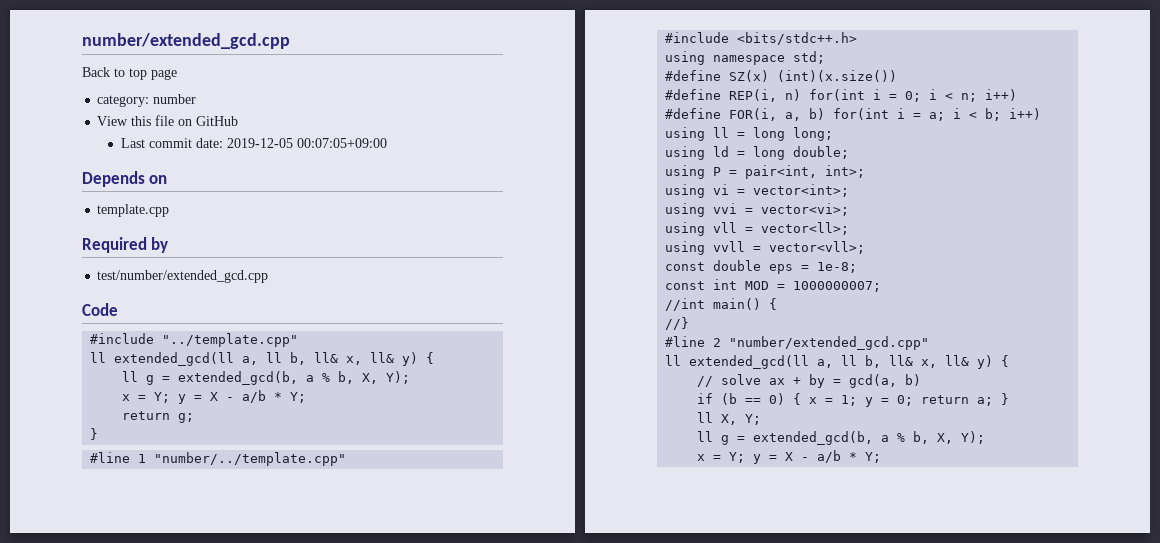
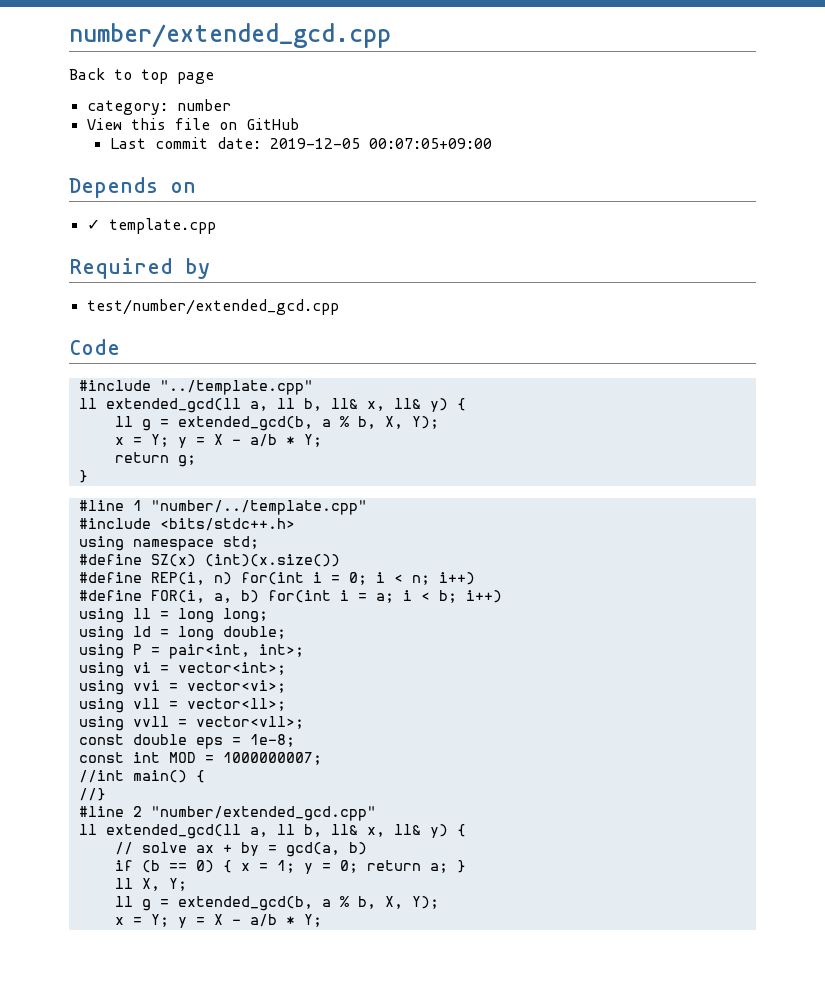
- template.cpp
+ ✓ template.cpp

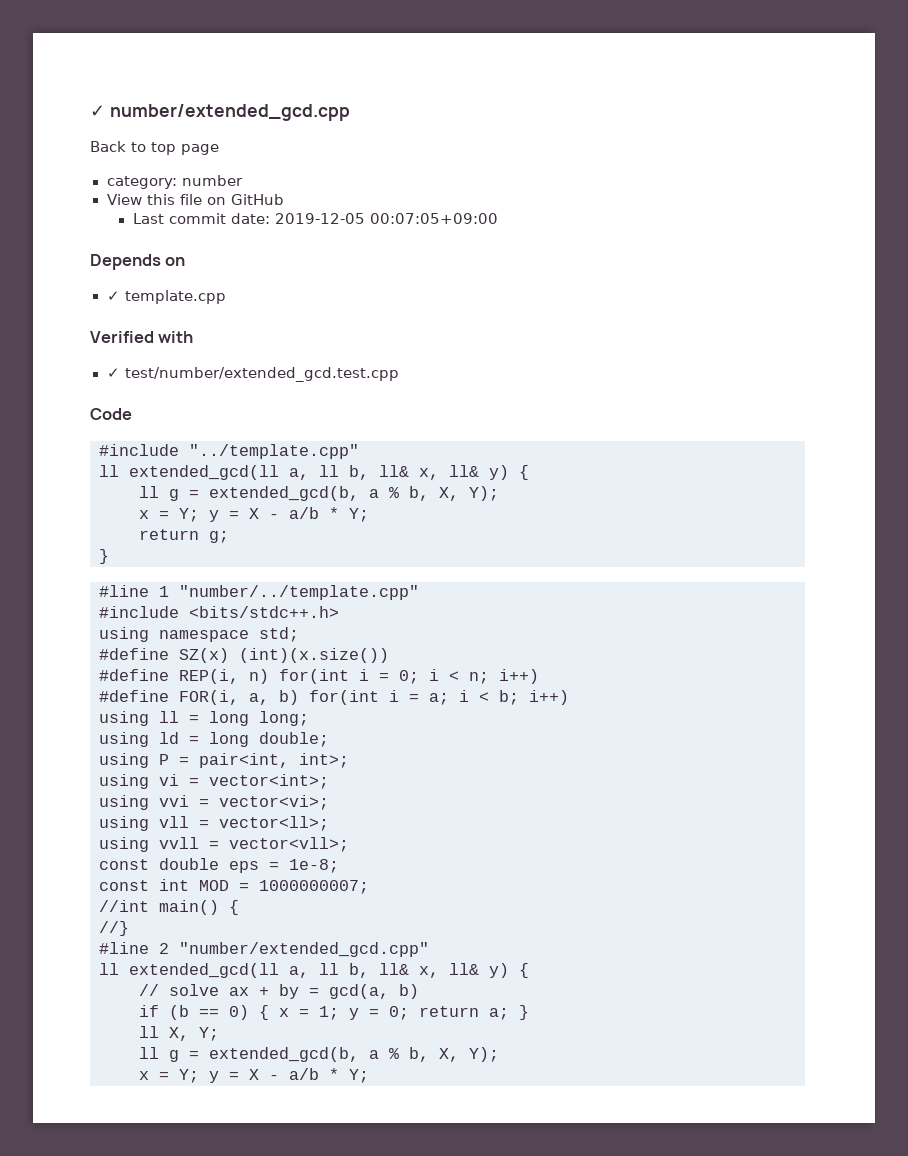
- number/extended_gcd.cpp
+ ✓ number/extended_gcd.cpp
- Required by
- test/number/extended_gcd.cpp
+ Verified with
+ ✓ test/number/extended_gcd.test.cpp

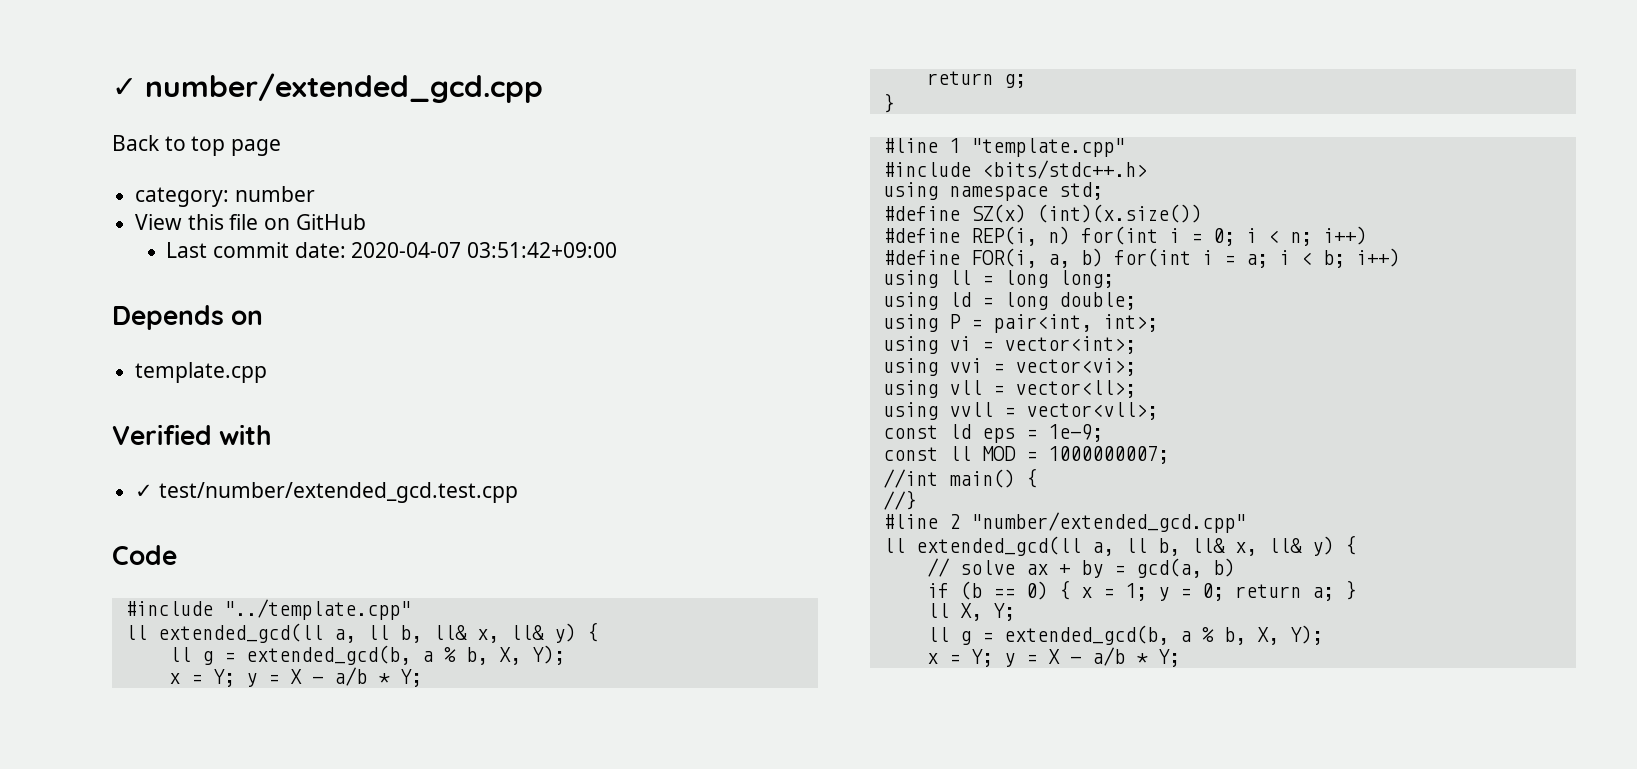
- Last commit date: 2019-12-05 00:07:05+09:00
+ Last commit date: 2020-04-07 03:51:42+09:00
- ✓ template.cpp
+ template.cpp
- #line 1 "number/../template.cpp"
+ #line 1 "template.cpp"
- const double eps = 1e-8;
- const int MOD = 1000000007;
+ const ld eps = 1e-9;
+ const ll MOD = 1000000007;

